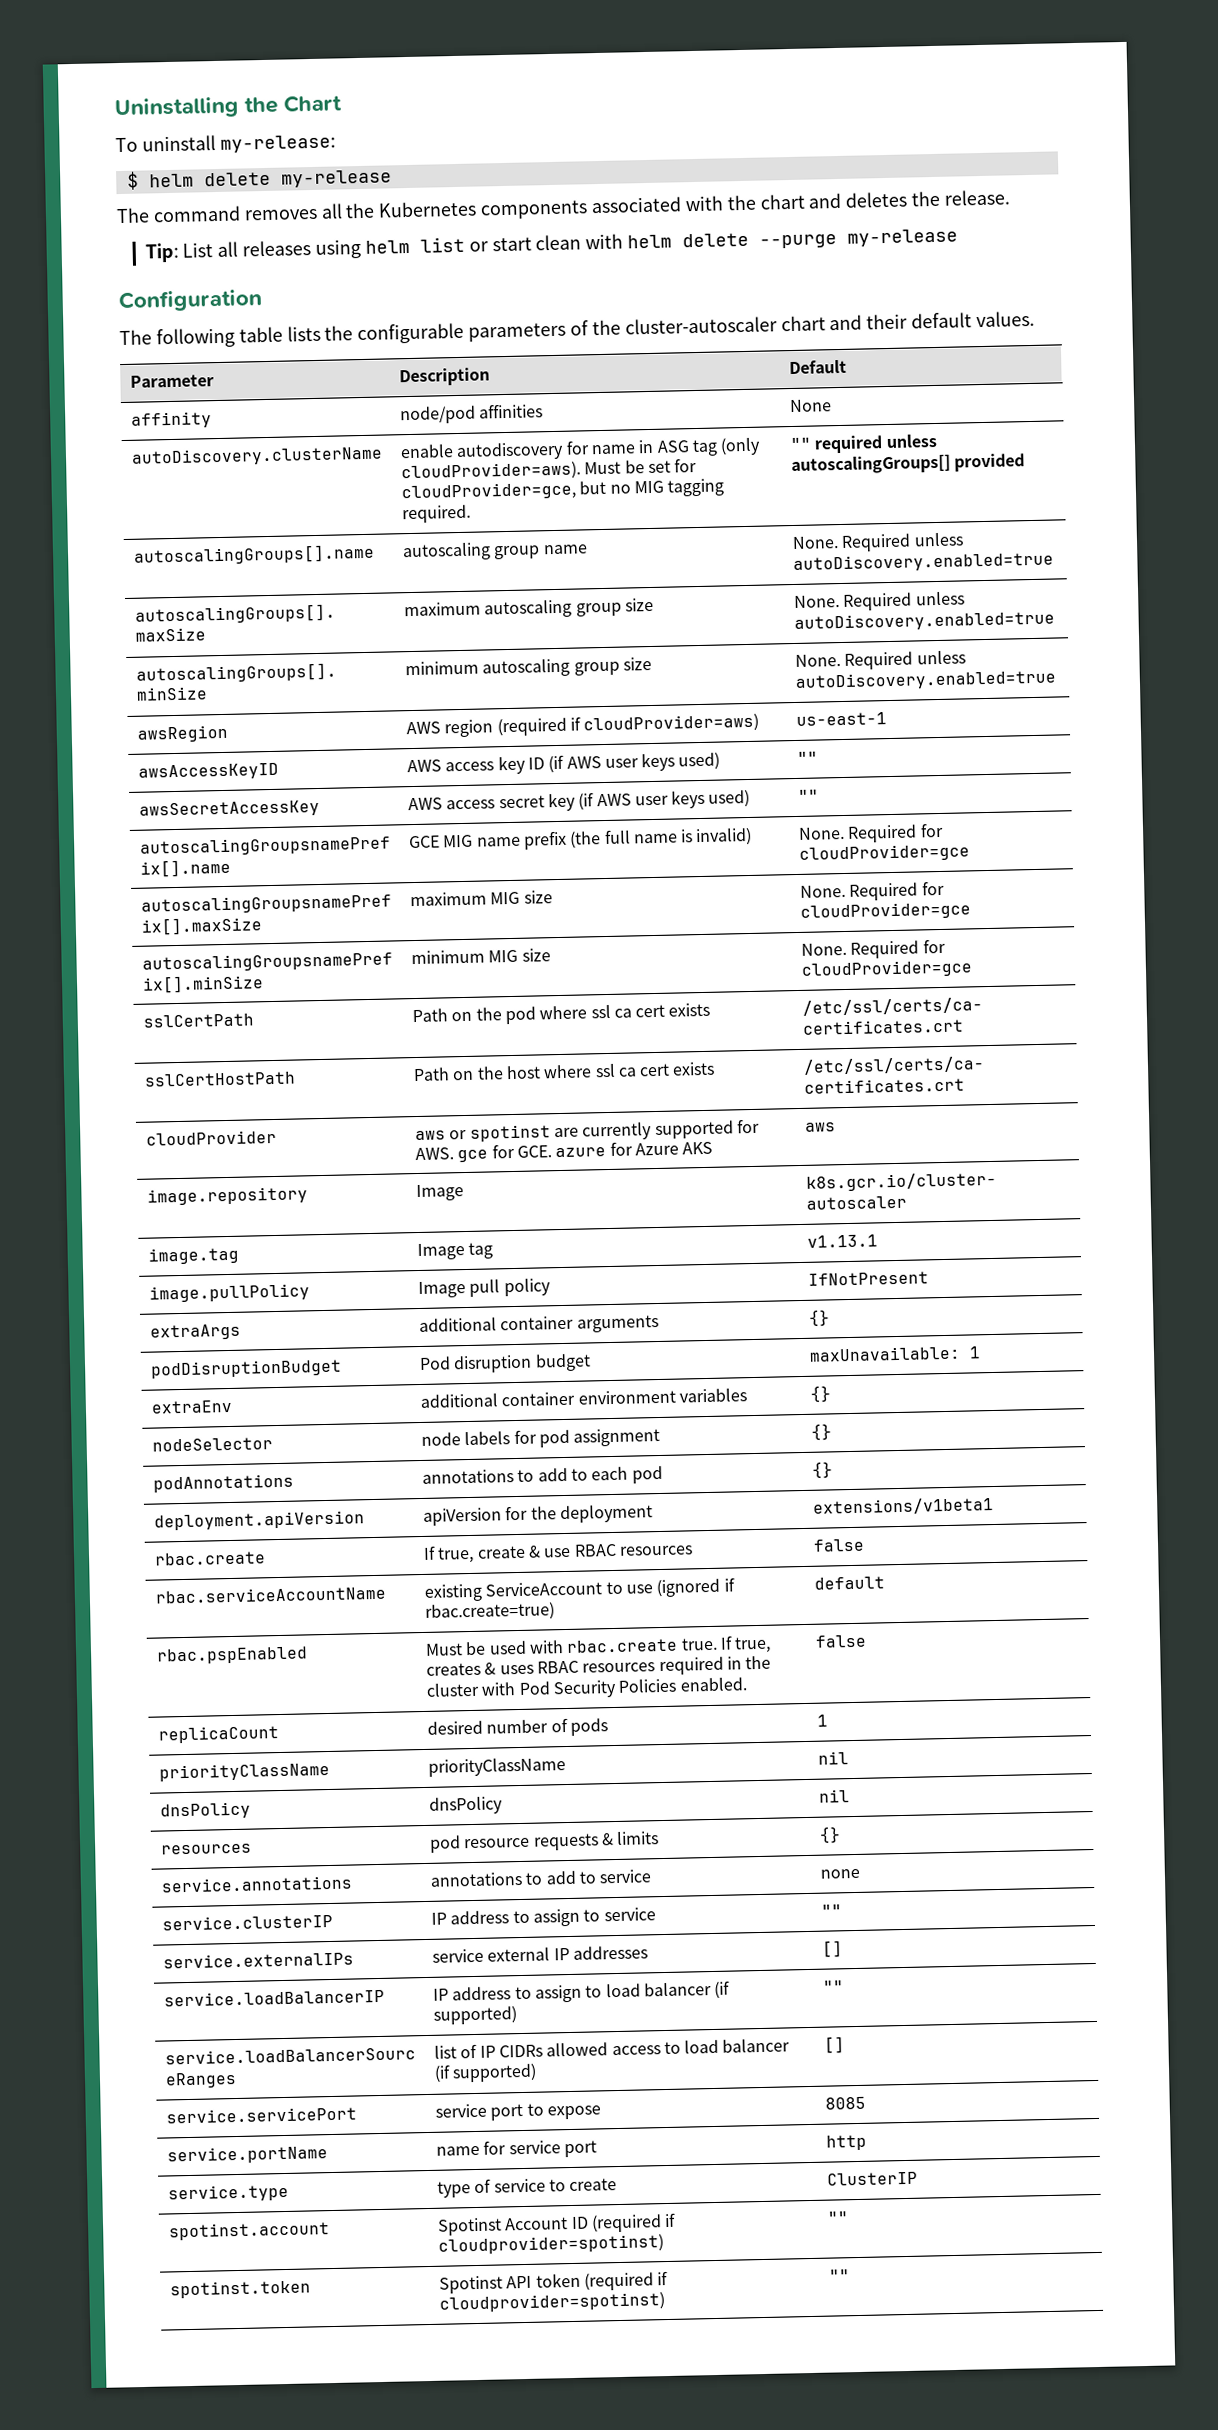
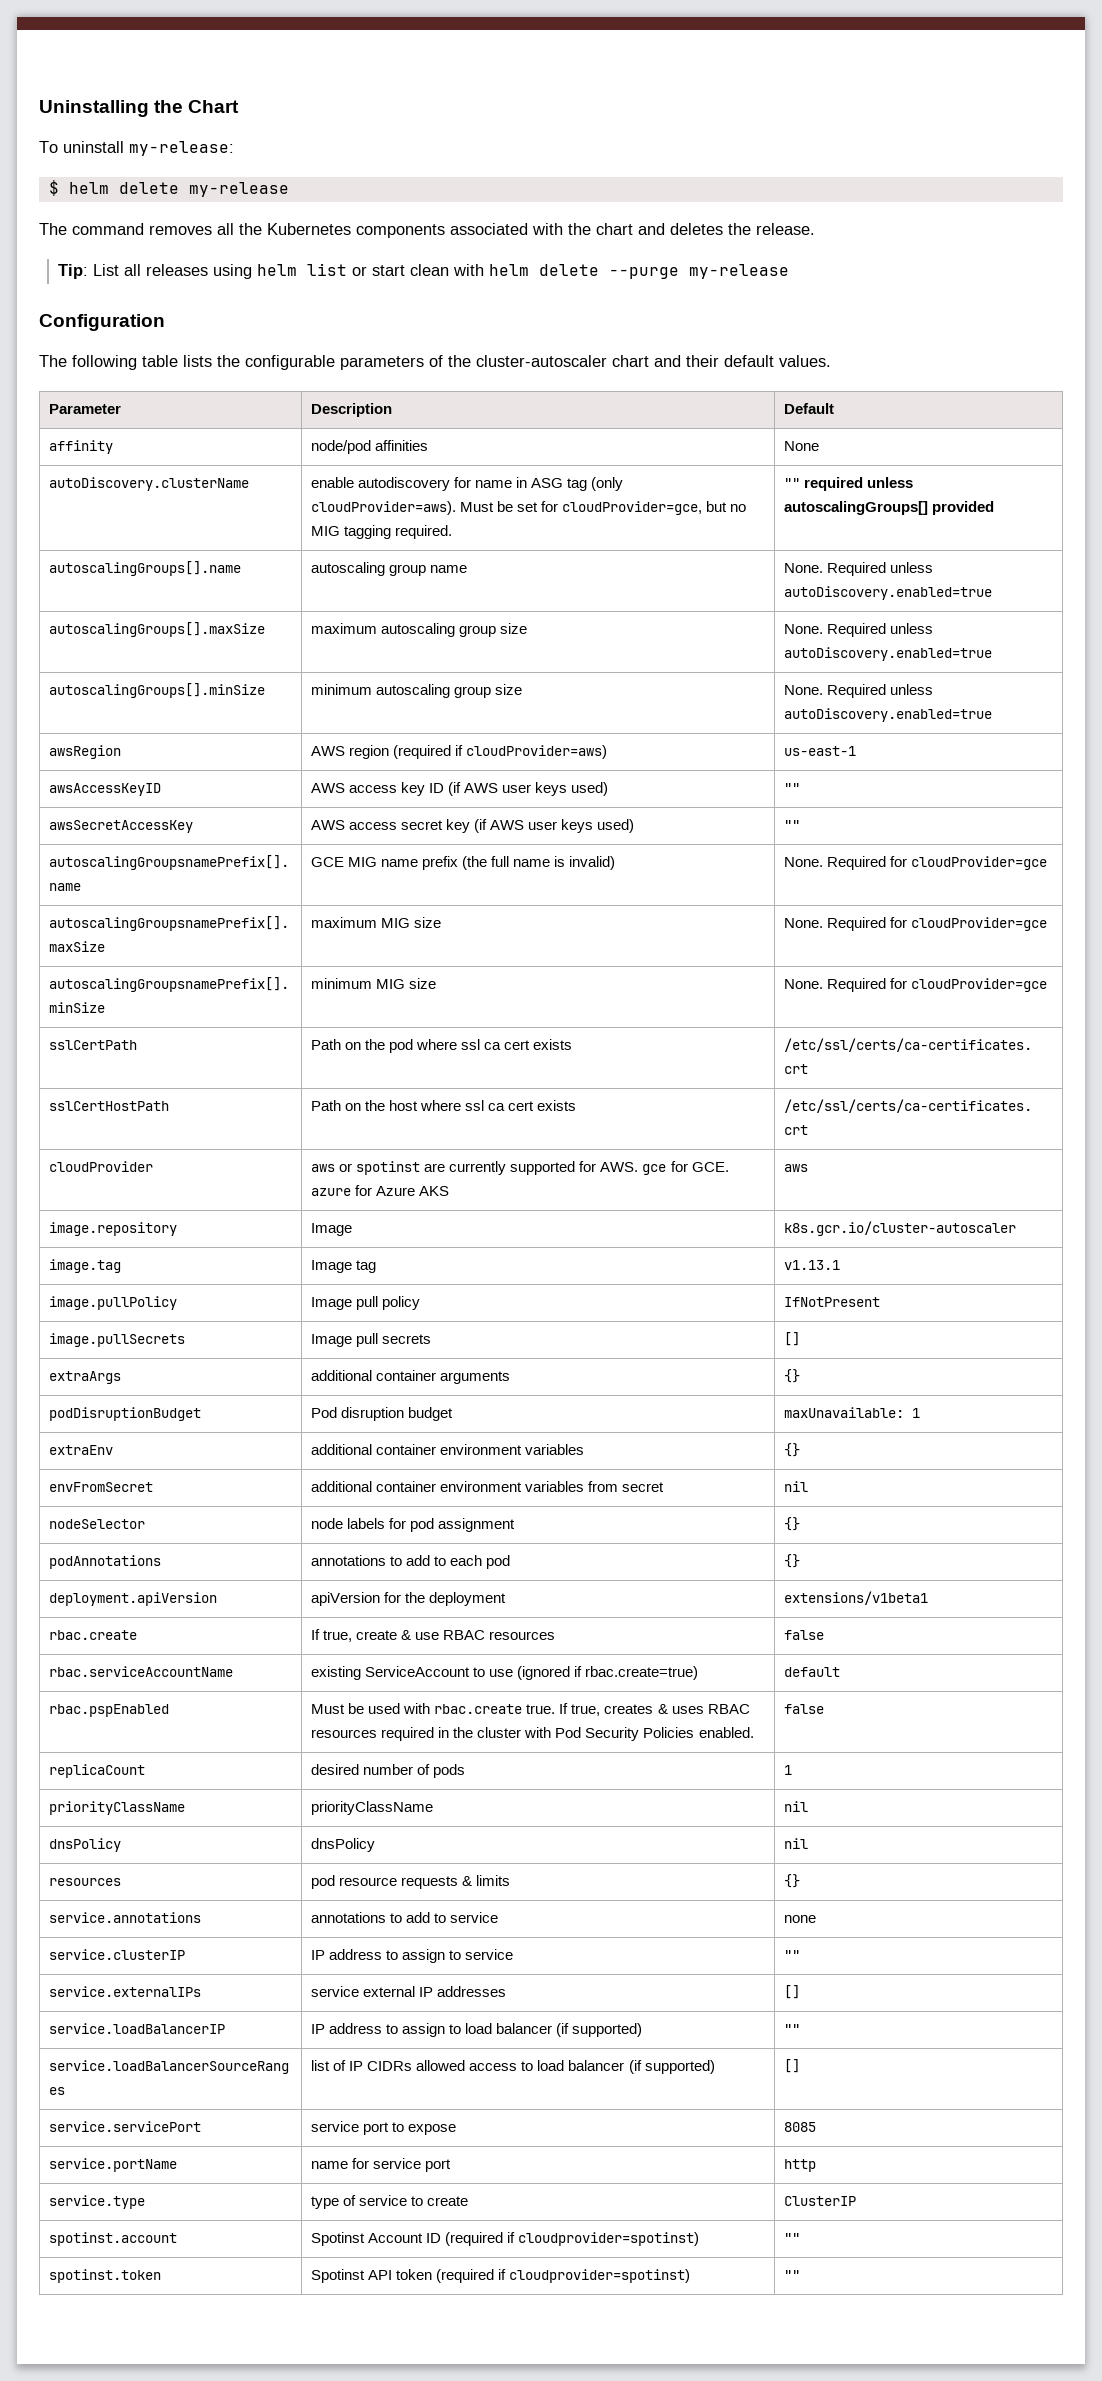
+ image.pullSecrets | Image pull secrets | []
+ envFromSecret | additional container environment variables from secret | nil

